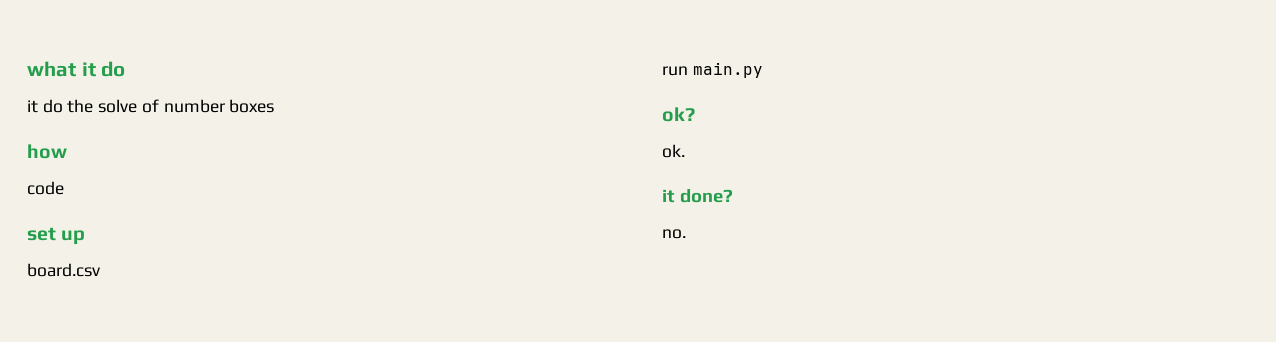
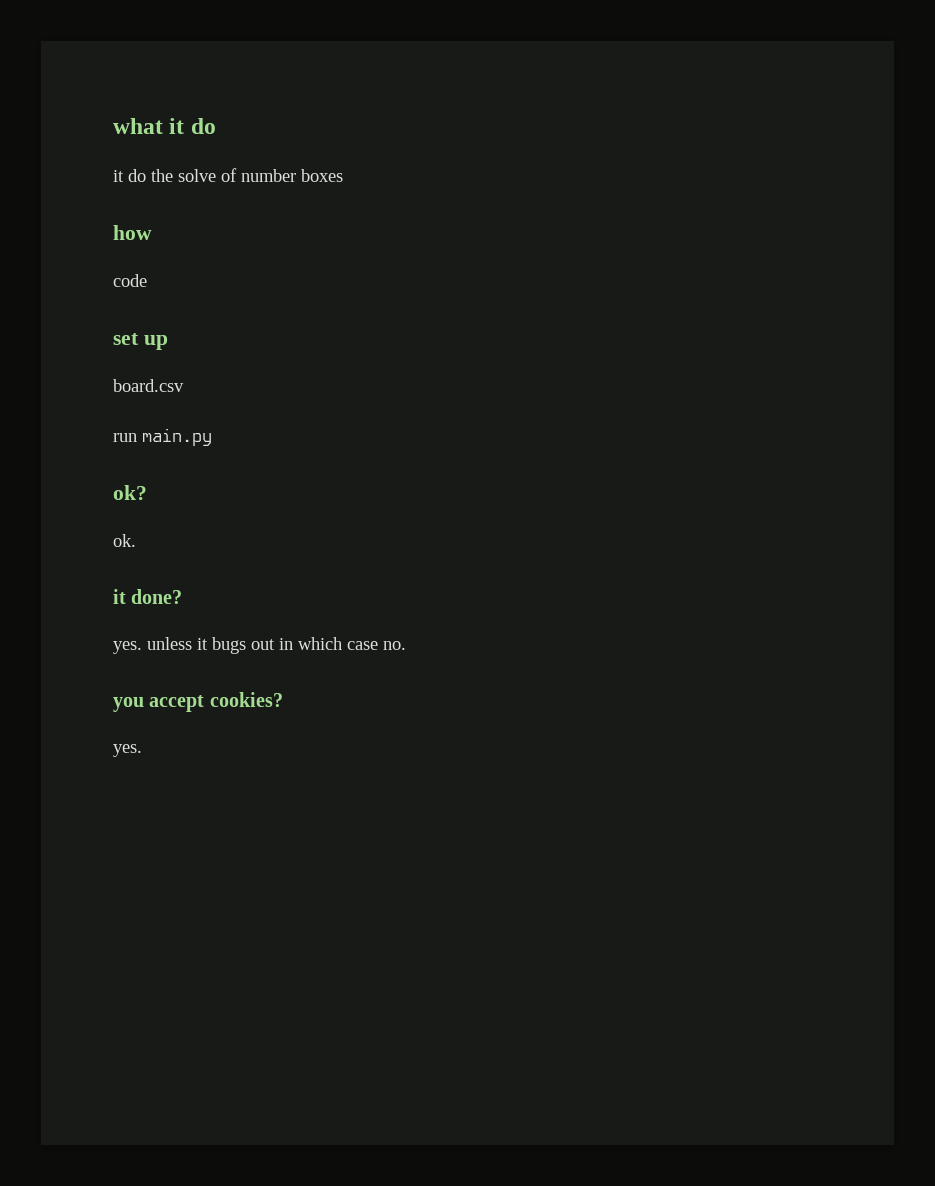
- no.
+ yes. unless it bugs out in which case no.
+ you accept cookies?
+ yes.

